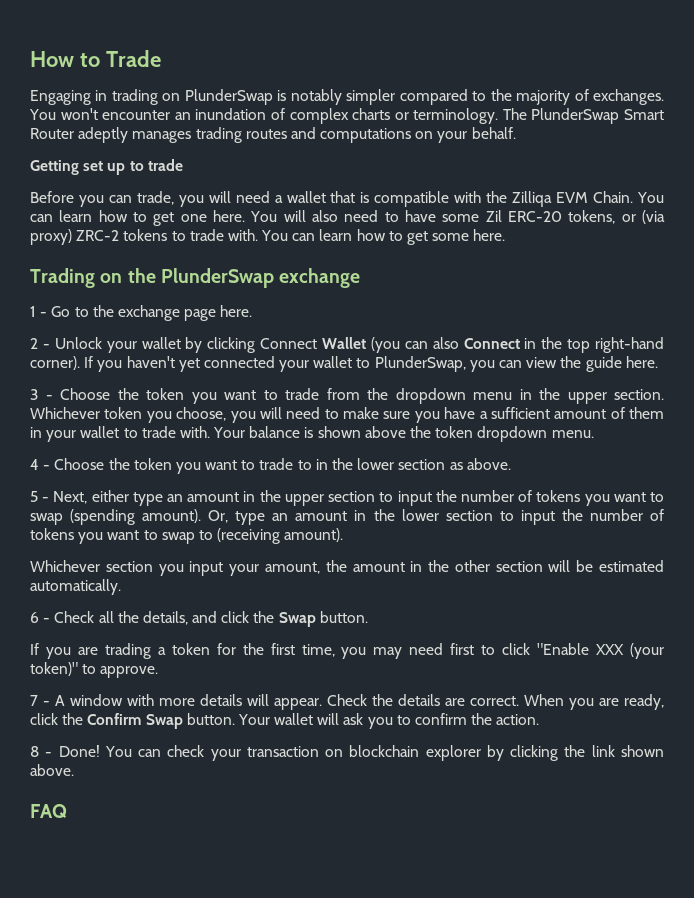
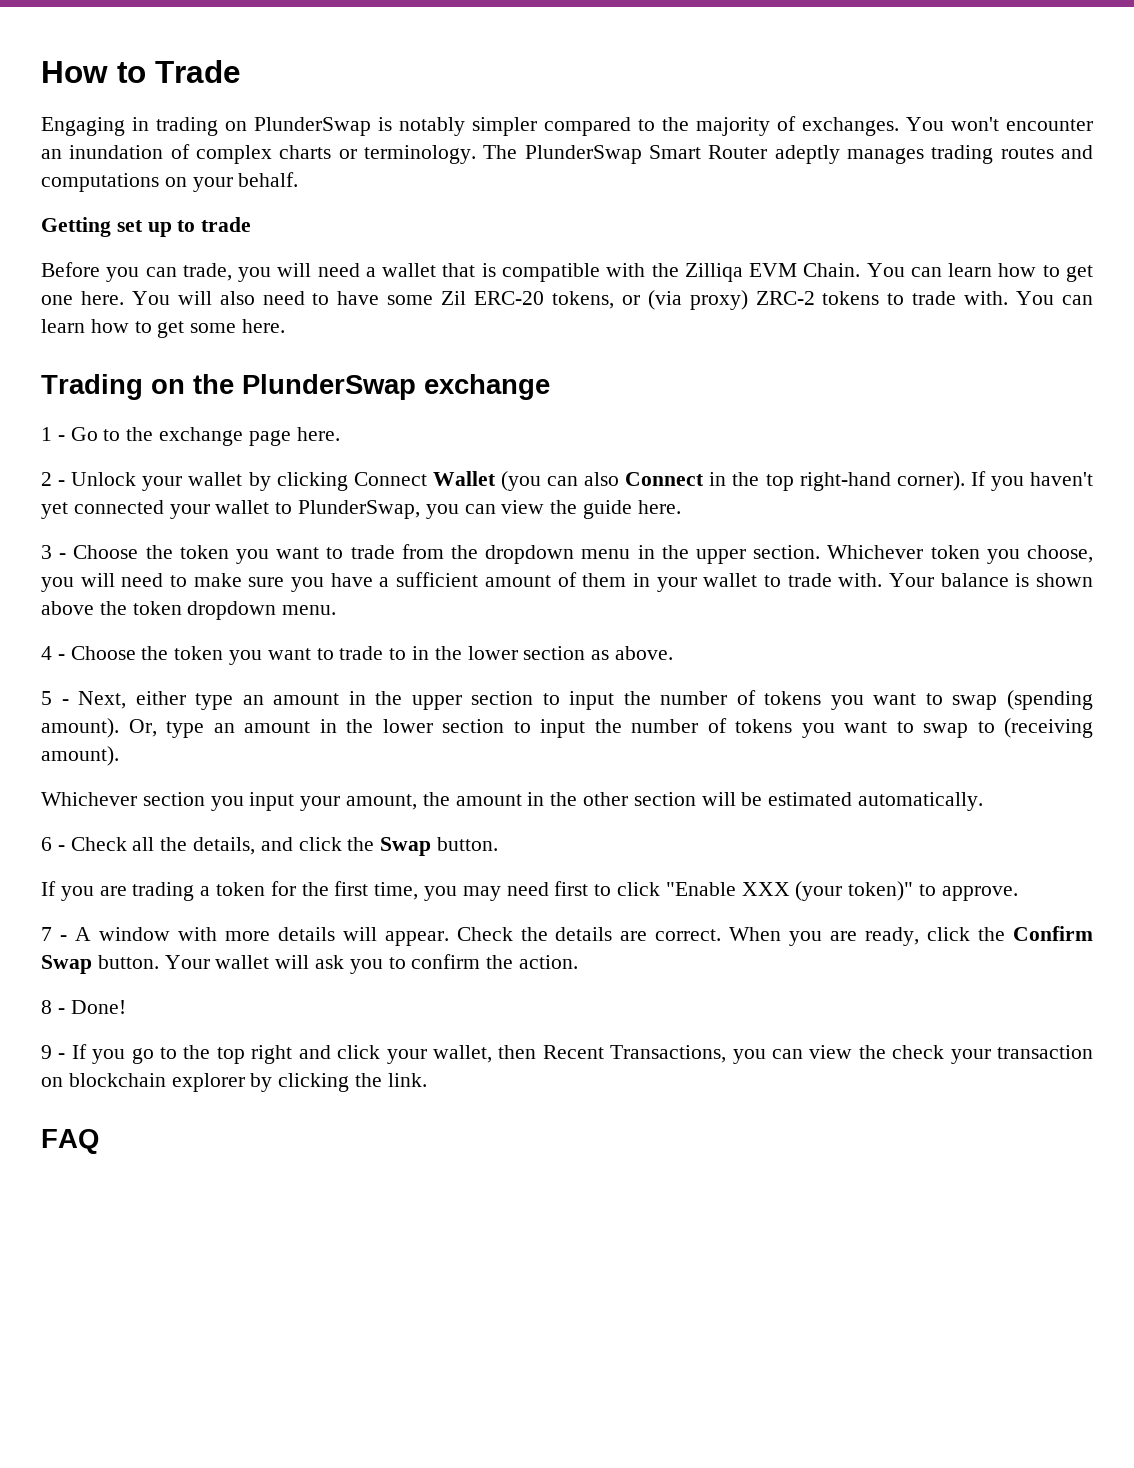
- 8 - Done! You can check your transaction on blockchain explorer by clicking the link shown above.
+ 8 - Done!
+ 9 - If you go to the top right and click your wallet, then Recent Transactions, you can view the check your transaction on blockchain explorer by clicking the link.

